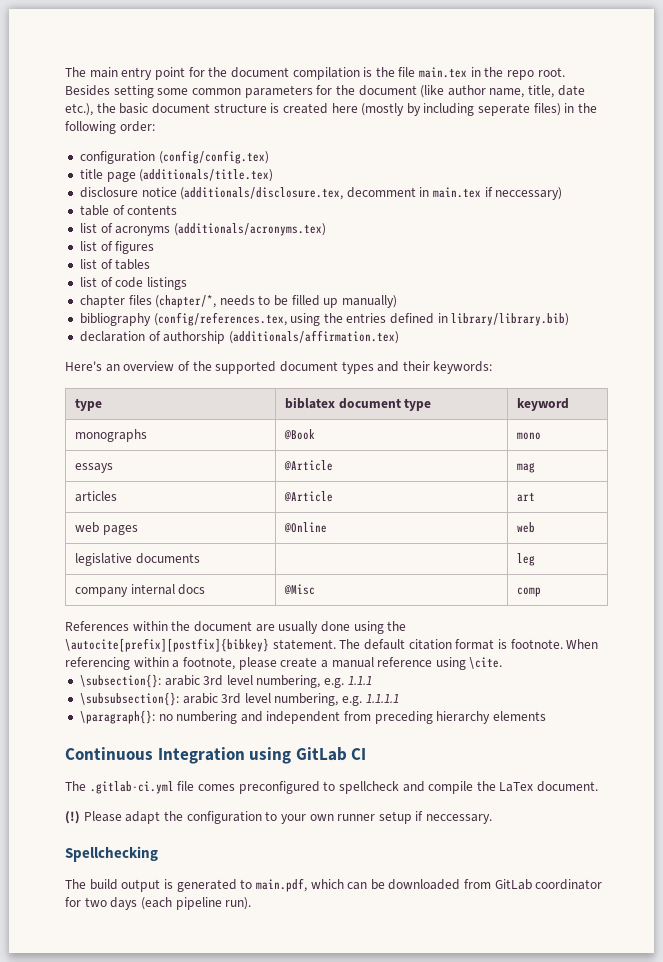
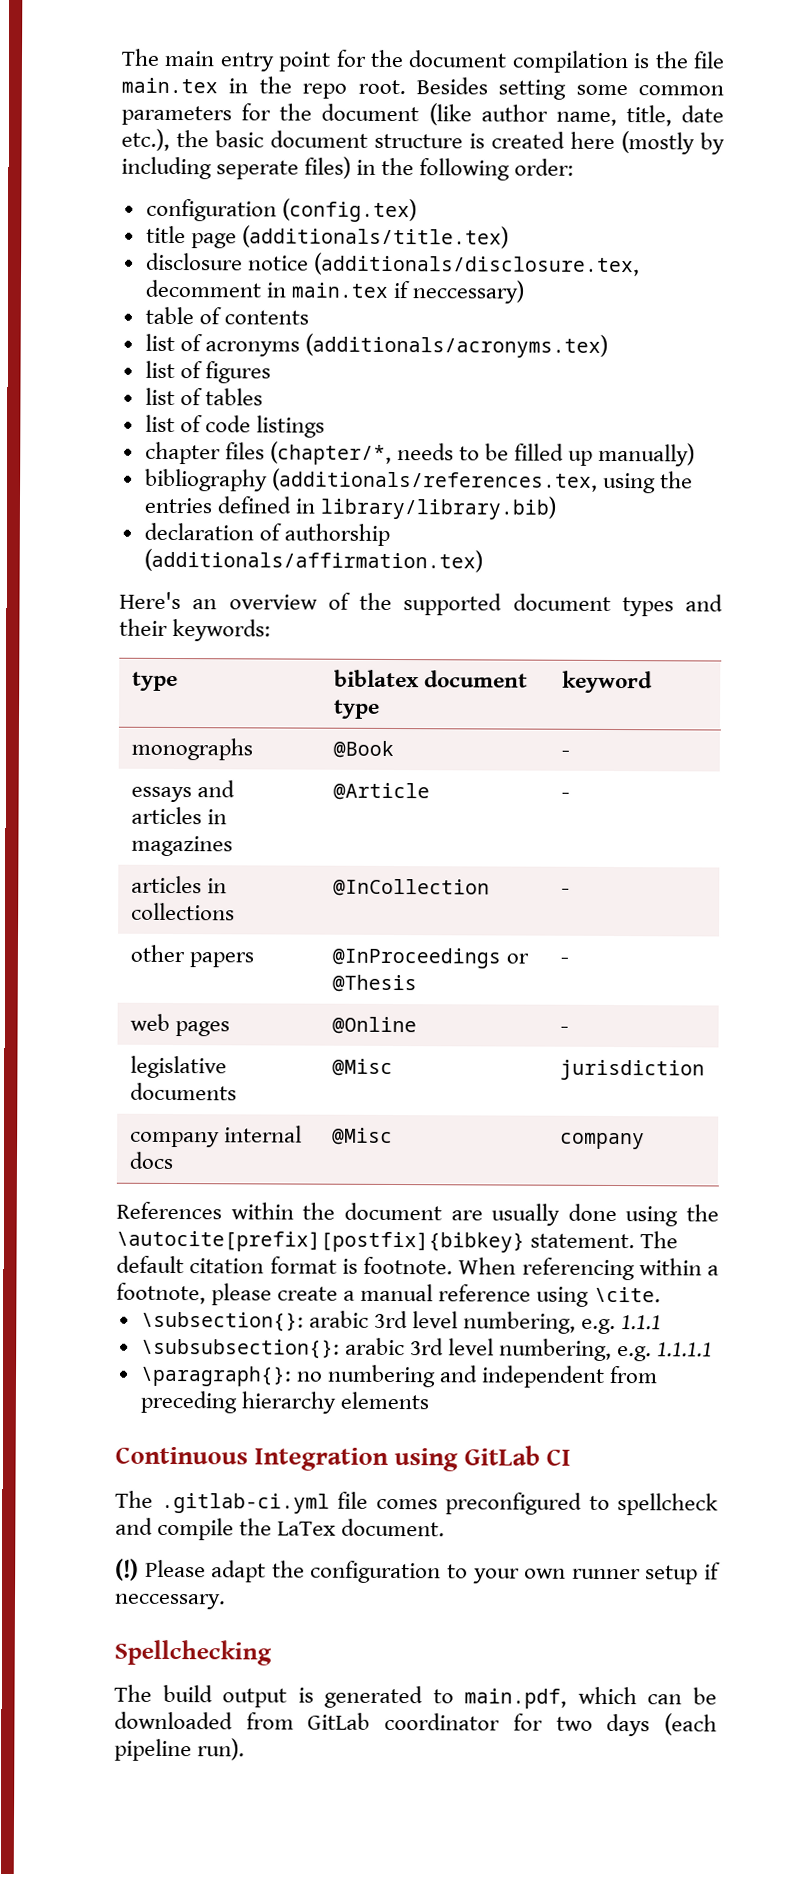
- configuration (config/config.tex)
+ configuration (config.tex)
- bibliography (config/references.tex, using the entries defined in library/library.bib)
+ bibliography (additionals/references.tex, using the entries defined in library/library.bib)
- monographs | @Book | mono
+ monographs | @Book | -
- essays | @Article | mag
- articles | @Article | art
+ essays and articles in magazines | @Article | -
+ articles in collections | @InCollection | -
+ other papers | @InProceedings or @Thesis | -
- web pages | @Online | web
+ web pages | @Online | -
- legislative documents | | leg
+ legislative documents | @Misc | jurisdiction
- company internal docs | @Misc | comp
+ company internal docs | @Misc | company

